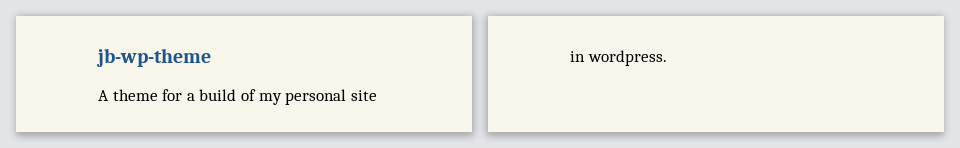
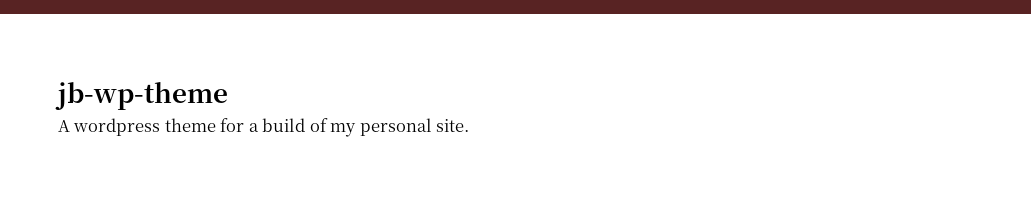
- A theme for a build of my personal site in wordpress.
+ A wordpress theme for a build of my personal site.

